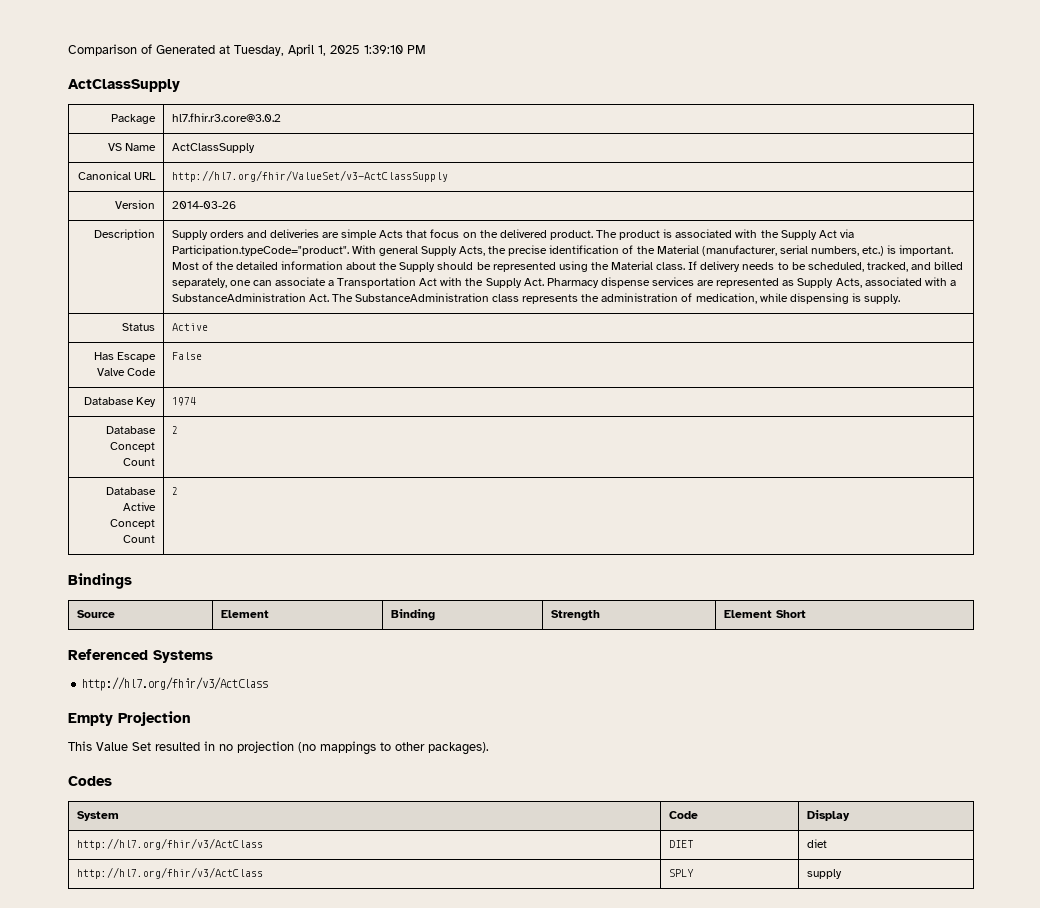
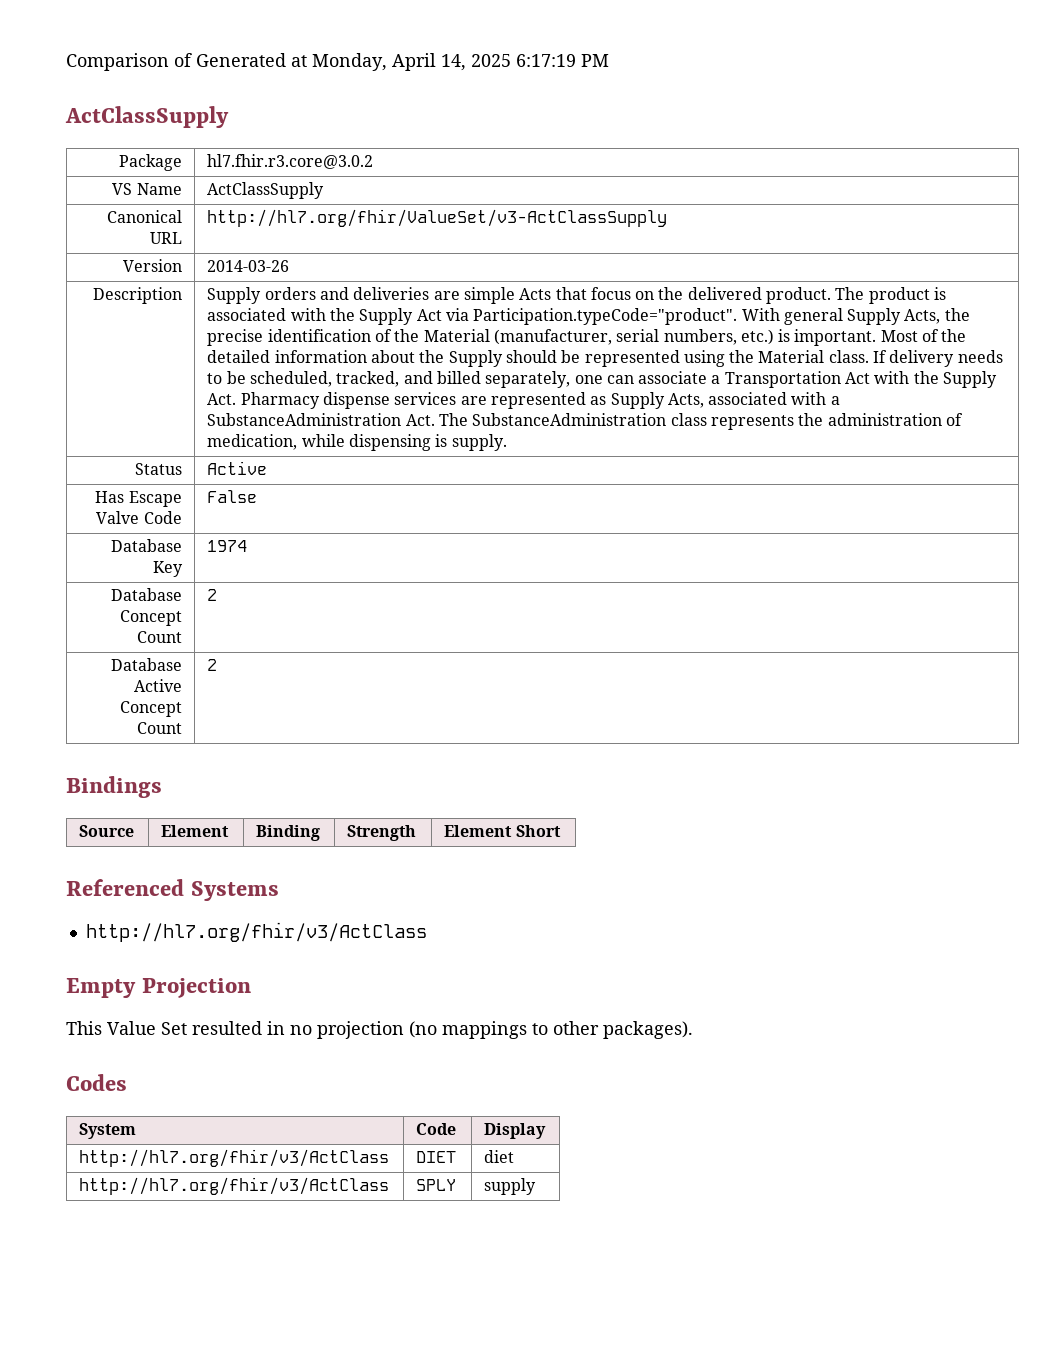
- Comparison of Generated at Tuesday, April 1, 2025 1:39:10 PM
+ Comparison of Generated at Monday, April 14, 2025 6:17:19 PM

